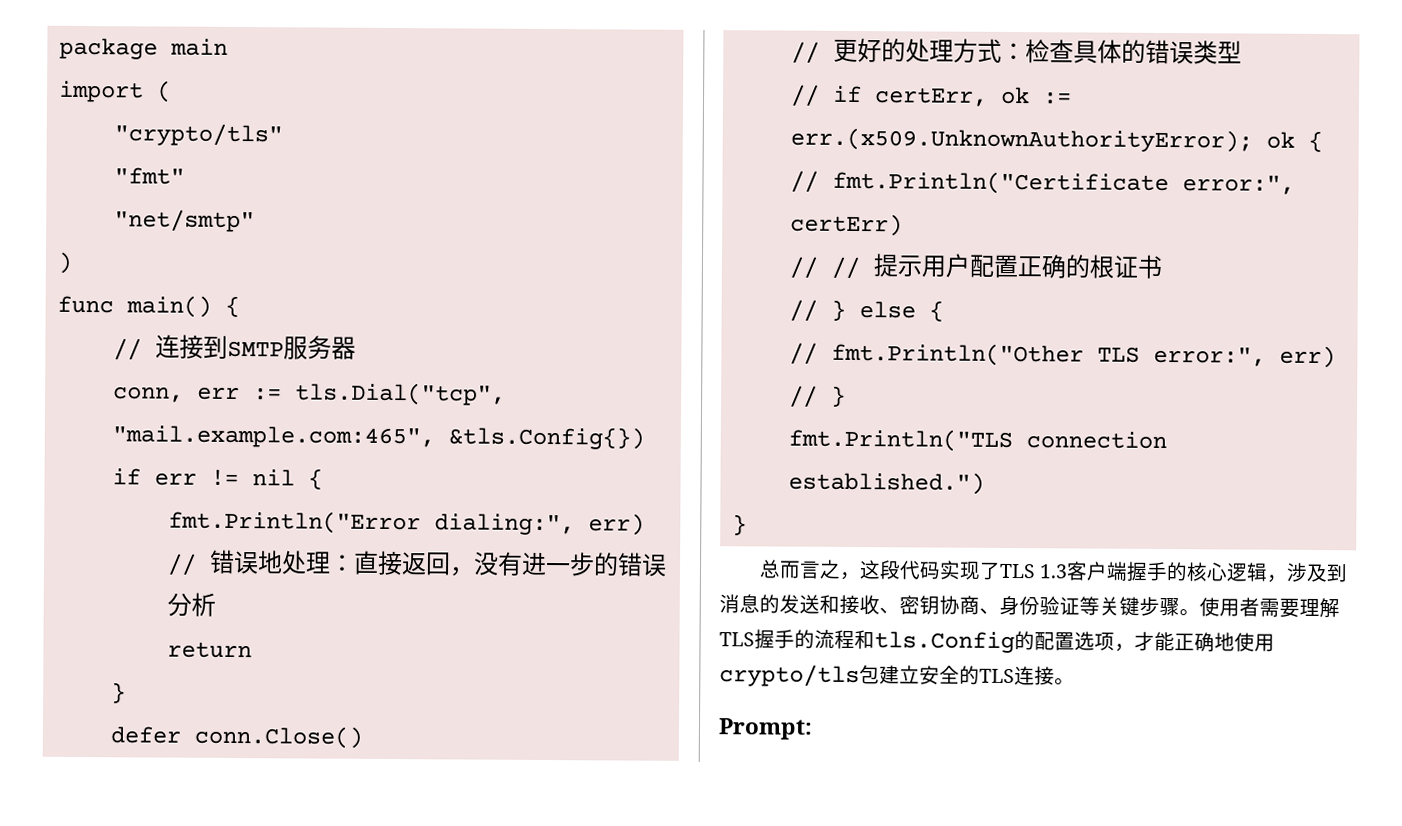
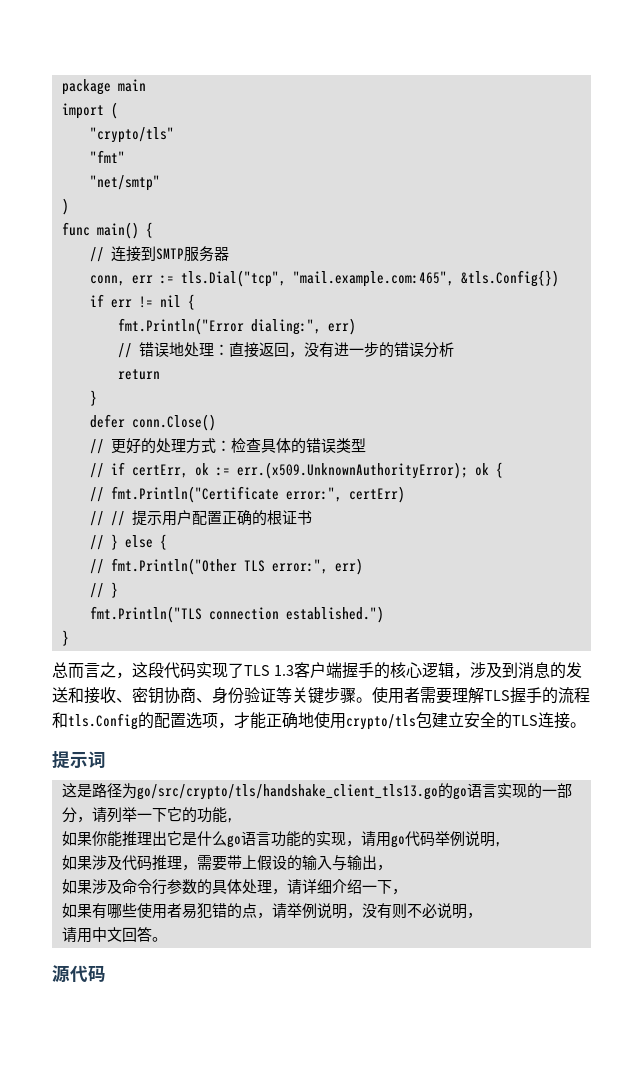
- Prompt:
+ 提示词
+ 这是路径为go/src/crypto/tls/handshake_client_tls13.go的go语言实现的一部分，请列举一下它的功能,
+ 如果你能推理出它是什么go语言功能的实现，请用go代码举例说明,
+ 如果涉及代码推理，需要带上假设的输入与输出，
+ 如果涉及命令行参数的具体处理，请详细介绍一下，
+ 如果有哪些使用者易犯错的点，请举例说明，没有则不必说明，
+ 请用中文回答。
+ 源代码

